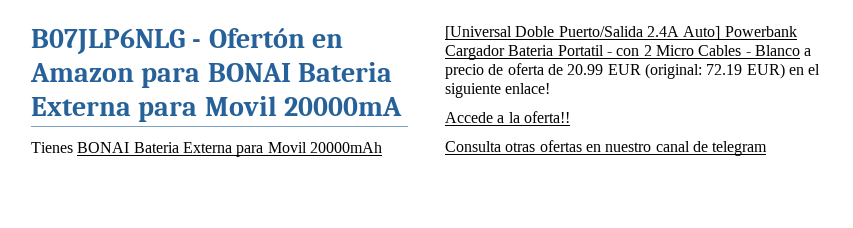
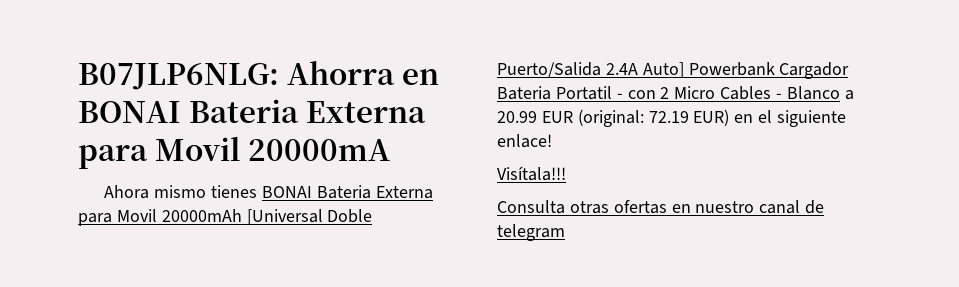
- B07JLP6NLG - Ofertón en Amazon para BONAI Bateria Externa para Movil 20000mA
+ B07JLP6NLG: Ahorra en BONAI Bateria Externa para Movil 20000mA
- Tienes BONAI Bateria Externa para Movil 20000mAh [Universal Doble Puerto/Salida 2.4A Auto] Powerbank Cargador Bateria Portatil - con 2 Micro Cables - Blanco a precio de oferta de 20.99 EUR (original: 72.19 EUR) en el siguiente enlace!
+ Ahora mismo tienes BONAI Bateria Externa para Movil 20000mAh [Universal Doble Puerto/Salida 2.4A Auto] Powerbank Cargador Bateria Portatil - con 2 Micro Cables - Blanco a 20.99 EUR (original: 72.19 EUR) en el siguiente enlace!
- Accede a la oferta!!
+ Visítala!!!

